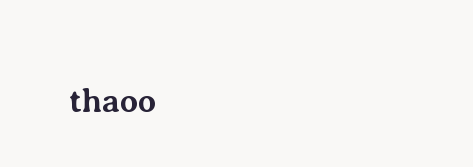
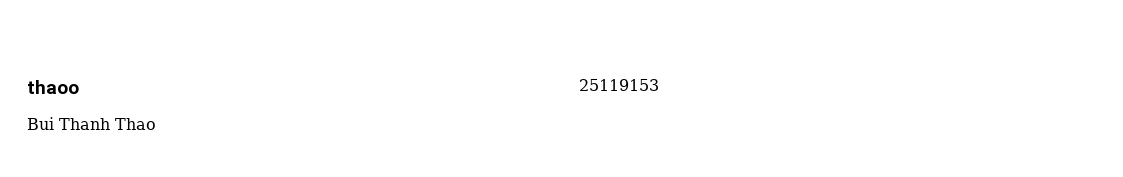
+ Bui Thanh Thao
+ 25119153

